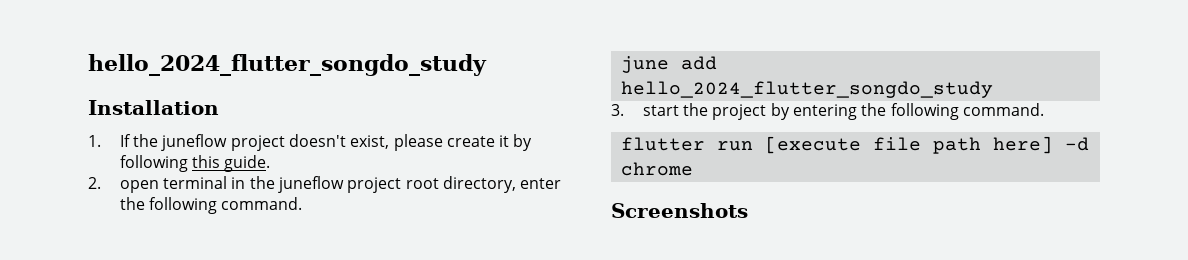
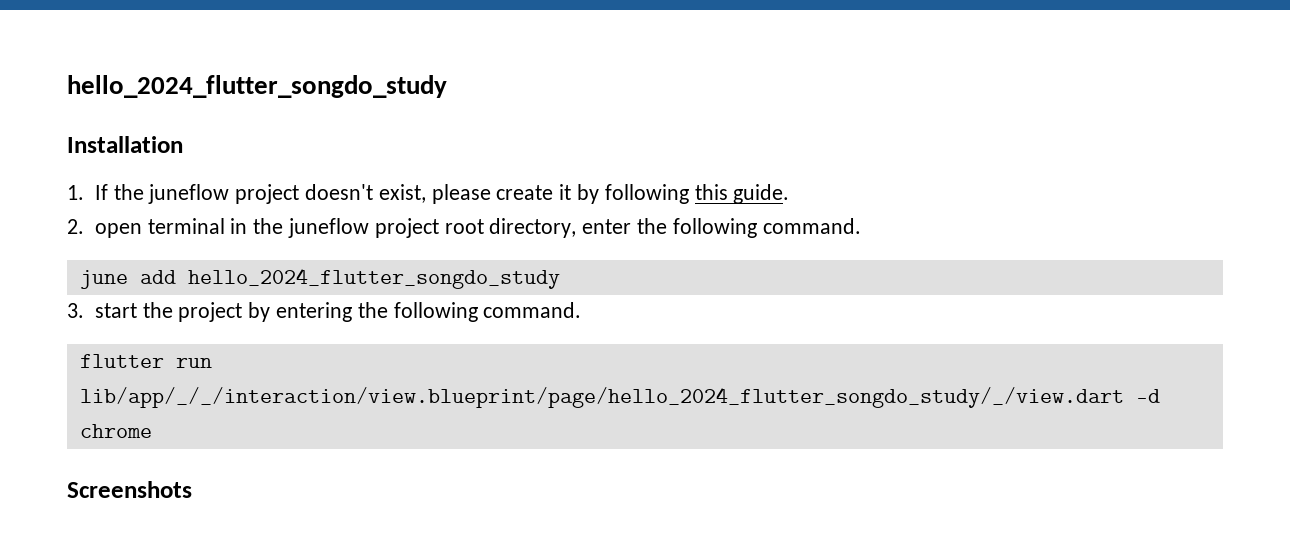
- flutter run [execute file path here] -d chrome
+ flutter run lib/app/_/_/interaction/view.blueprint/page/hello_2024_flutter_songdo_study/_/view.dart -d chrome

